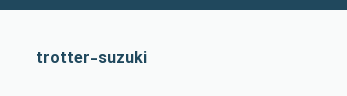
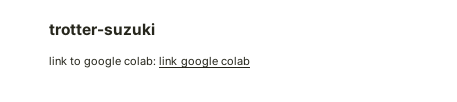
+ link to google colab: link google colab

